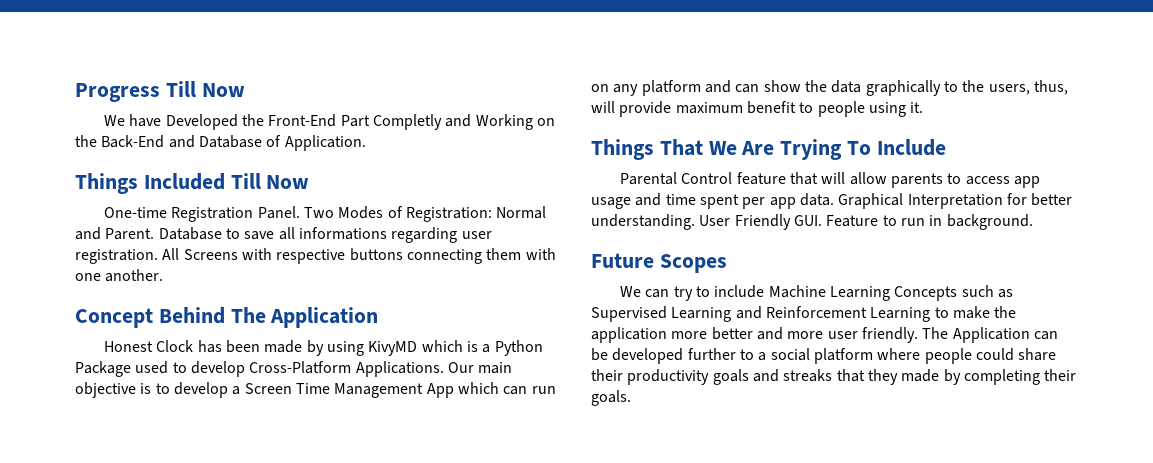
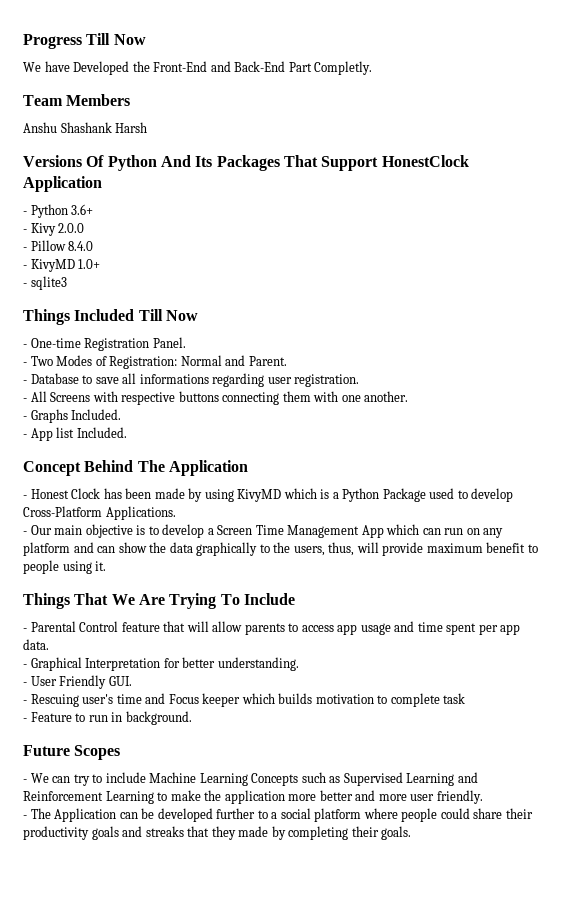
- We have Developed the Front-End Part Completly and Working on the Back-End and Database of Application.
+ We have Developed the Front-End and Back-End Part Completly.
+ Team Members
+ Anshu Shashank Harsh
+ Versions Of Python And Its Packages That Support HonestClock Application
+ - Python 3.6+
+ - Kivy 2.0.0
+ - Pillow 8.4.0
+ - KivyMD 1.0+
+ - sqlite3
- One-time Registration Panel. Two Modes of Registration: Normal and Parent. Database to save all informations regarding user registration. All Screens with respective buttons connecting them with one another.
+ - One-time Registration Panel.
+ - Two Modes of Registration: Normal and Parent.
+ - Database to save all informations regarding user registration.
+ - All Screens with respective buttons connecting them with one another.
+ - Graphs Included.
+ - App list Included.
- Honest Clock has been made by using KivyMD which is a Python Package used to develop Cross-Platform Applications. Our main objective is to develop a Screen Time Management App which can run on any platform and can show the data graphically to the users, thus, will provide maximum benefit to people using it.
+ - Honest Clock has been made by using KivyMD which is a Python Package used to develop Cross-Platform Applications.
+ - Our main objective is to develop a Screen Time Management App which can run on any platform and can show the data graphically to the users, thus, will provide maximum benefit to people using it.
- Parental Control feature that will allow parents to access app usage and time spent per app data. Graphical Interpretation for better understanding. User Friendly GUI. Feature to run in background.
+ - Parental Control feature that will allow parents to access app usage and time spent per app data.
+ - Graphical Interpretation for better understanding.
+ - User Friendly GUI.
+ - Rescuing user's time and Focus keeper which builds motivation to complete task
+ - Feature to run in background.
- We can try to include Machine Learning Concepts such as Supervised Learning and Reinforcement Learning to make the application more better and more user friendly. The Application can be developed further to a social platform where people could share their productivity goals and streaks that they made by completing their goals.
+ - We can try to include Machine Learning Concepts such as Supervised Learning and Reinforcement Learning to make the application more better and more user friendly.
+ - The Application can be developed further to a social platform where people could share their productivity goals and streaks that they made by completing their goals.

